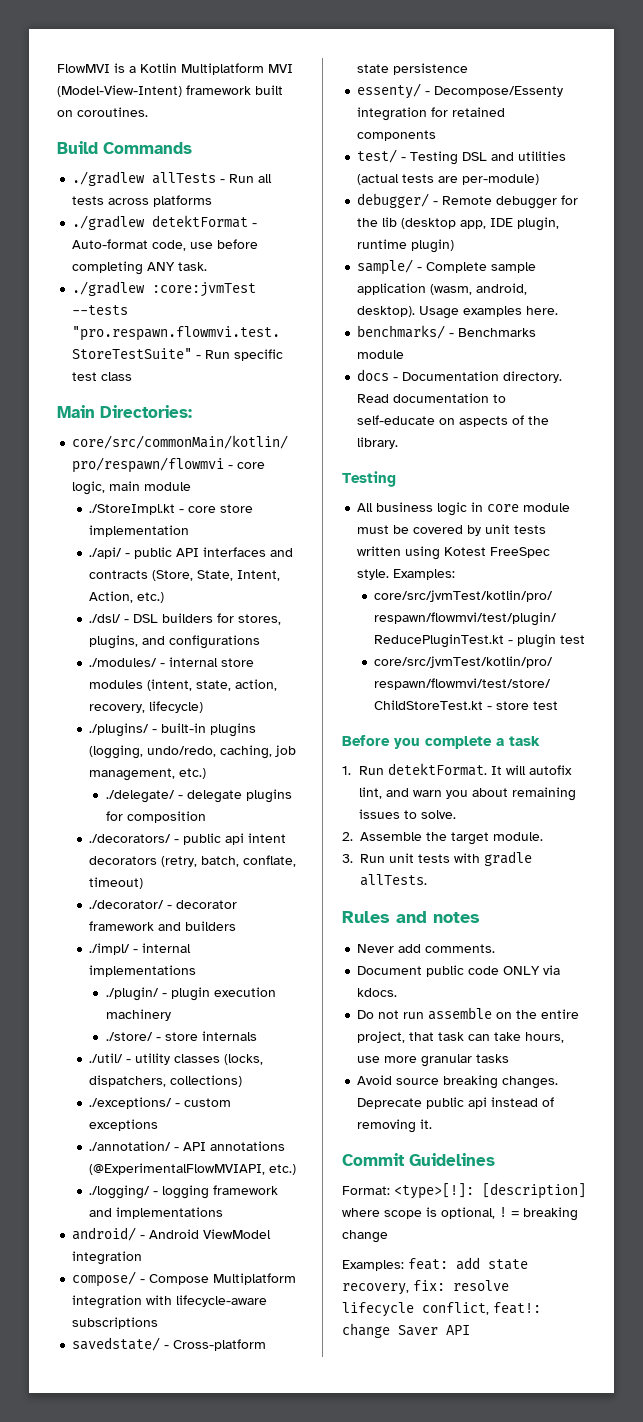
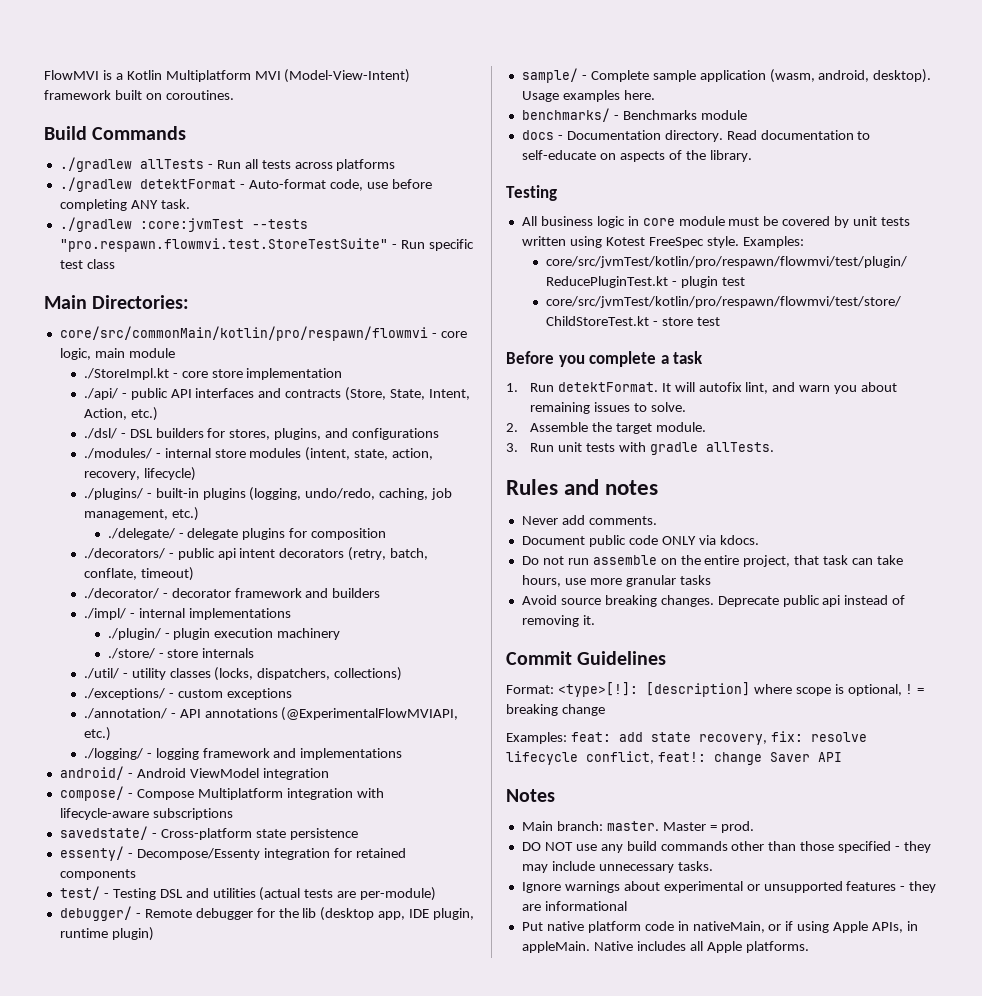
+ Notes
+ Main branch: master. Master = prod.
+ DO NOT use any build commands other than those specified - they may include unnecessary tasks.
+ Ignore warnings about experimental or unsupported features - they are informational
+ Put native platform code in nativeMain, or if using Apple APIs, in appleMain. Native includes all Apple platforms.

